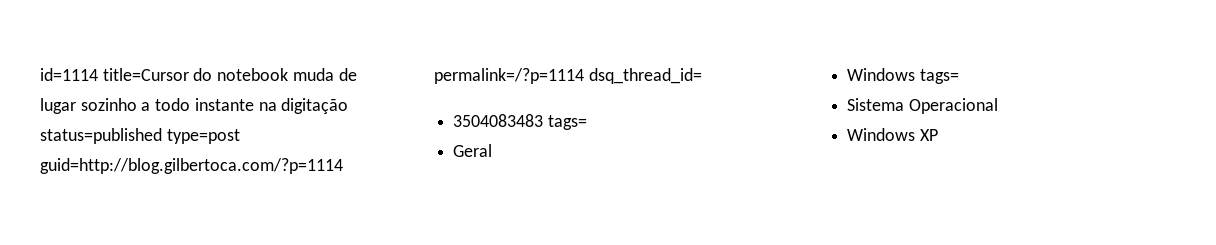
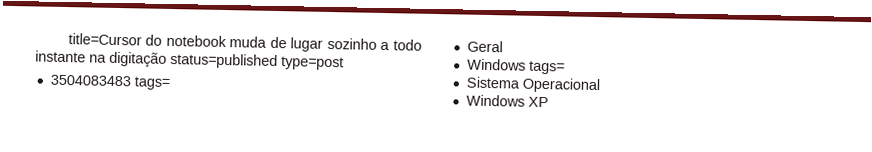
- id=1114 title=Cursor do notebook muda de lugar sozinho a todo instante na digitação status=published type=post guid=http://blog.gilbertoca.com/?p=1114 permalink=/?p=1114 dsq_thread_id=
+ title=Cursor do notebook muda de lugar sozinho a todo instante na digitação status=published type=post

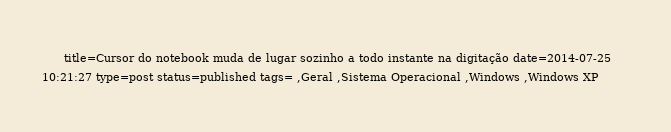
- title=Cursor do notebook muda de lugar sozinho a todo instante na digitação status=published type=post
- 3504083483 tags=
- Geral
- Windows tags=
- Sistema Operacional
- Windows XP
+ title=Cursor do notebook muda de lugar sozinho a todo instante na digitação date=2014-07-25 10:21:27 type=post status=published tags= ,Geral ,Sistema Operacional ,Windows ,Windows XP

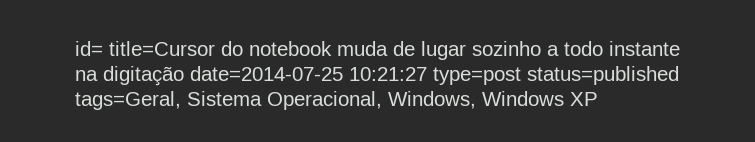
- title=Cursor do notebook muda de lugar sozinho a todo instante na digitação date=2014-07-25 10:21:27 type=post status=published tags= ,Geral ,Sistema Operacional ,Windows ,Windows XP
+ id= title=Cursor do notebook muda de lugar sozinho a todo instante na digitação date=2014-07-25 10:21:27 type=post status=published tags=Geral, Sistema Operacional, Windows, Windows XP

